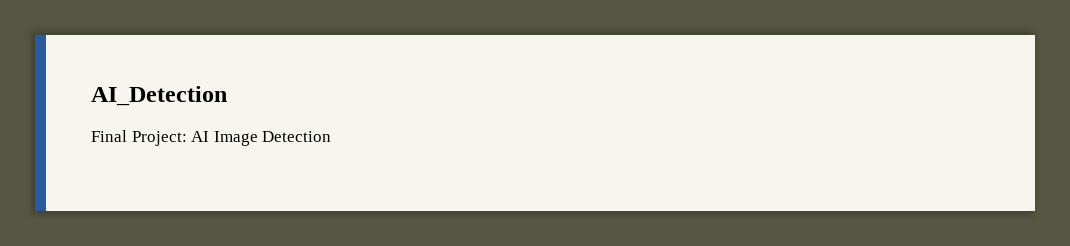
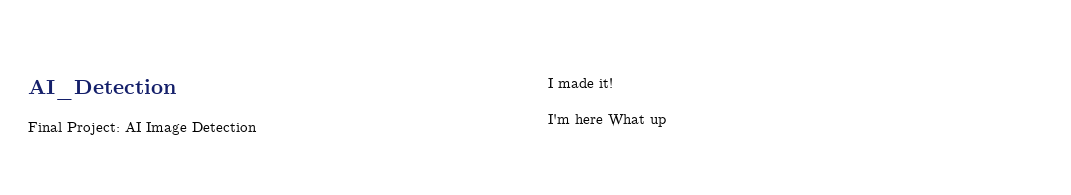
+ I made it!
+ I'm here What up

